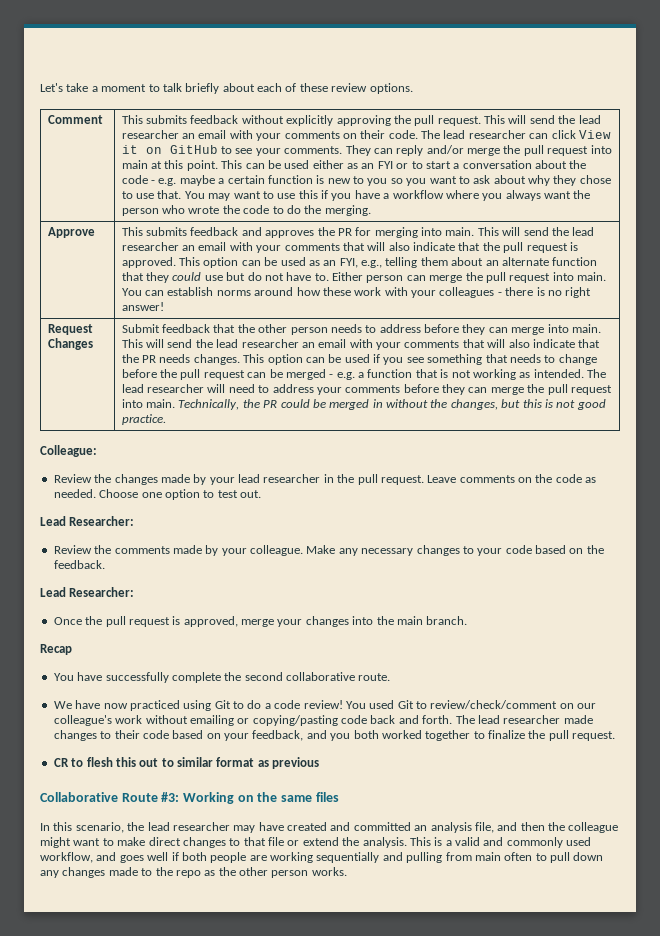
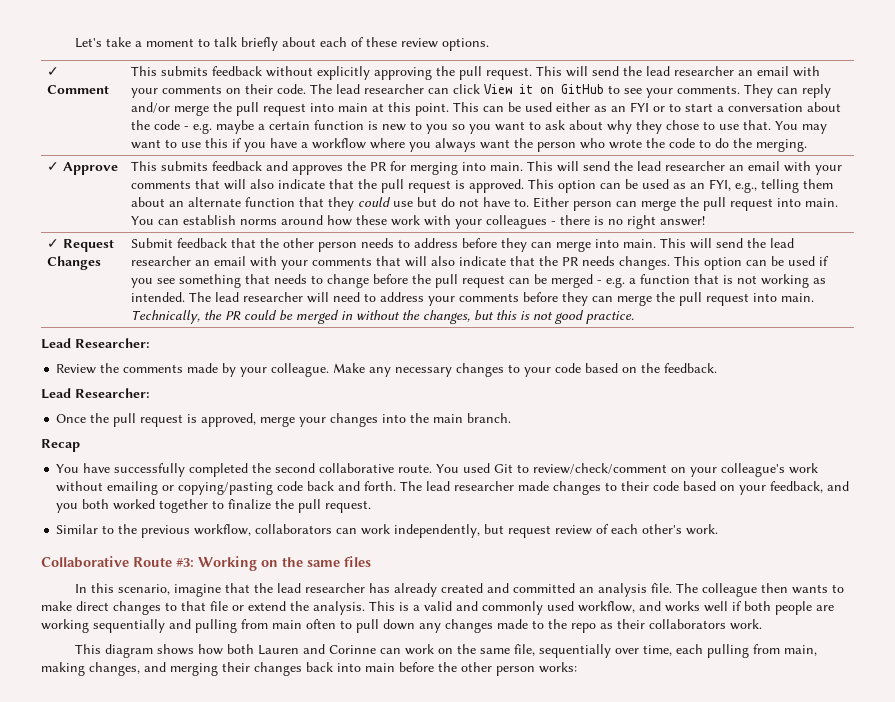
- Comment
+ ✓ Comment
- Approve
+ ✓ Approve
- Request Changes
+ ✓ Request Changes
- Colleague:
- Review the changes made by your lead researcher in the pull request. Leave comments on the code as needed. Choose one option to test out.
- You have successfully complete the second collaborative route.
- We have now practiced using Git to do a code review!
+ You have successfully completed the second collaborative route.
- You used Git to review/check/comment on our colleague's work without emailing or copying/pasting code back and forth.
+ You used Git to review/check/comment on your colleague's work without emailing or copying/pasting code back and forth.
- CR to flesh this out to similar format as previous
+ Similar to the previous workflow, collaborators can work independently, but request review of each other's work.
- In this scenario, the lead researcher may have created and committed an analysis file, and then the colleague might want to make direct changes to that file or extend the analysis.
+ In this scenario, imagine that the lead researcher has already created and committed an analysis file. The colleague then wants to make direct changes to that file or extend the analysis.
- This is a valid and commonly used workflow, and goes well if both people are working sequentially and pulling from main often to pull down any changes made to the repo as the other person works.
+ This is a valid and commonly used workflow, and works well if both people are working sequentially and pulling from main often to pull down any changes made to the repo as their collaborators work.
+ This diagram shows how both Lauren and Corinne can work on the same file, sequentially over time, each pulling from main, making changes, and merging their changes back into main before the other person works:

